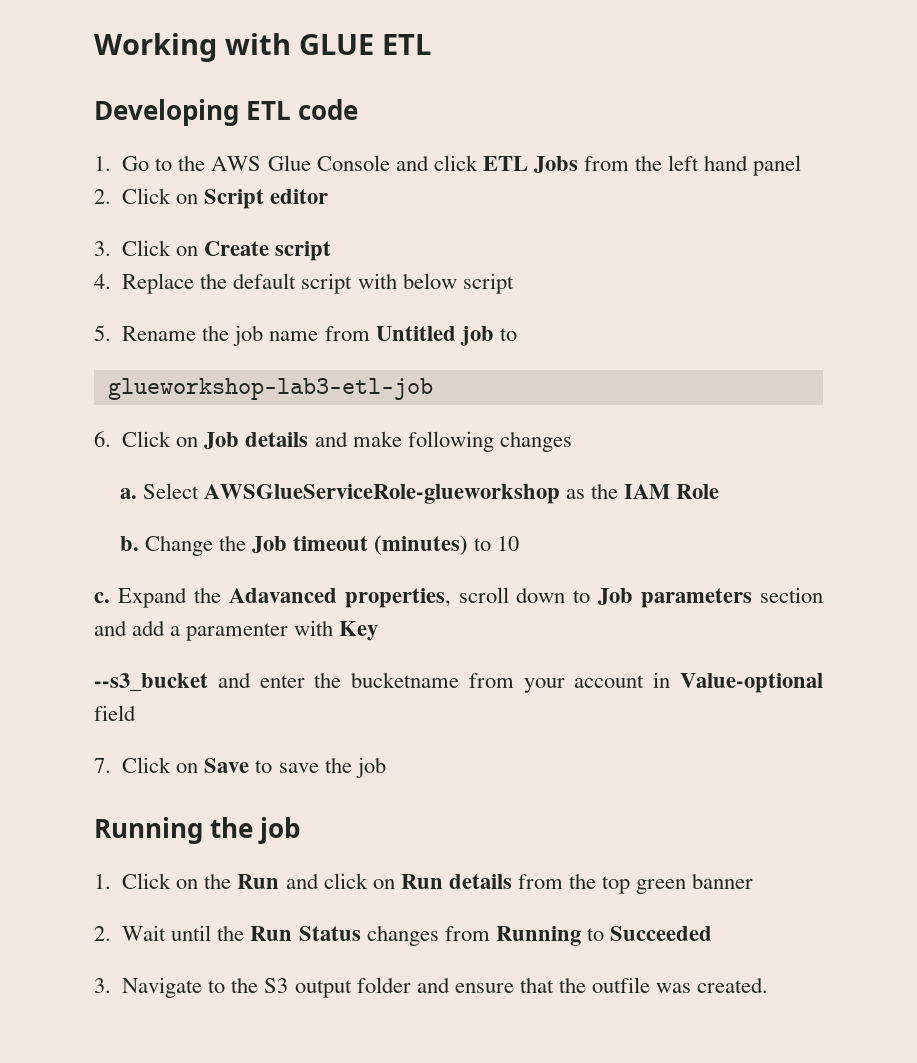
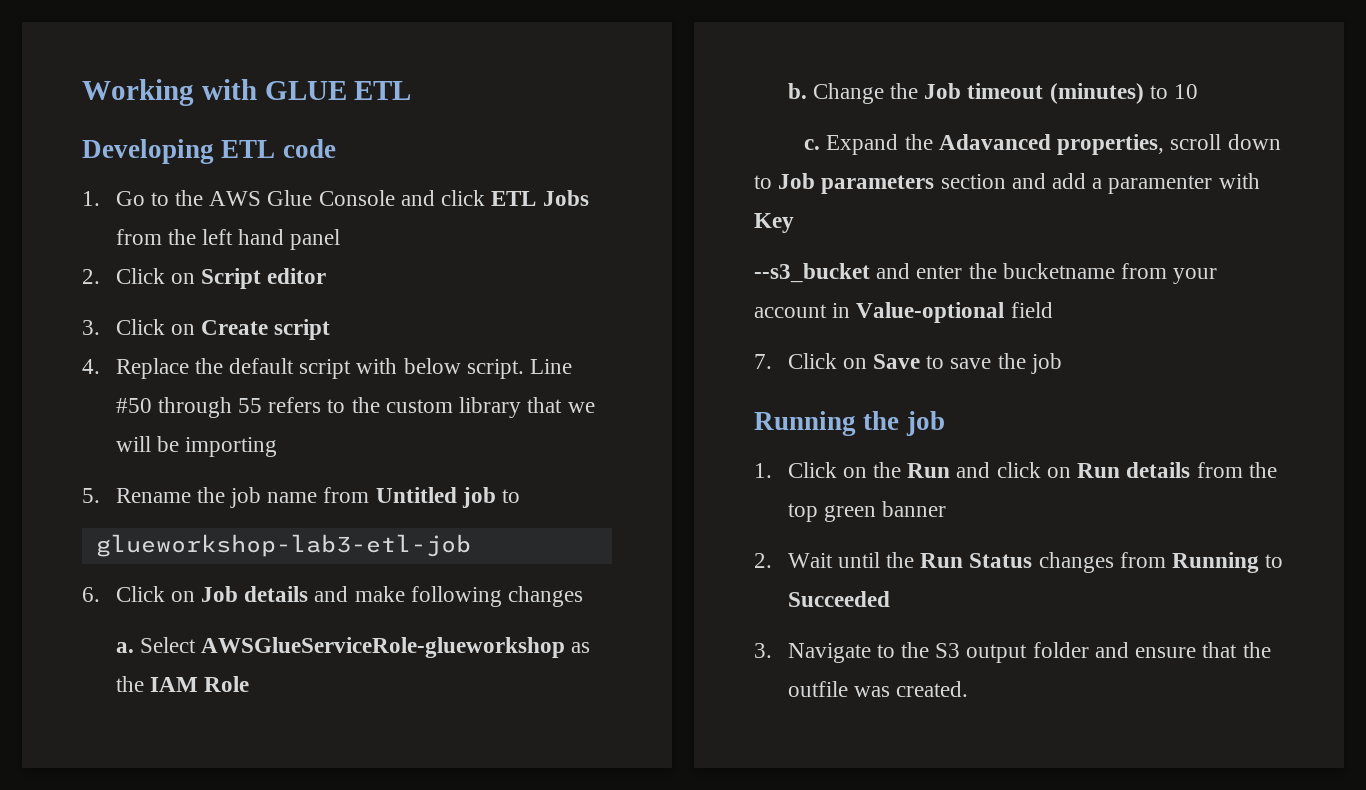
- 4. Replace the default script with below script
+ 4. Replace the default script with below script. Line #50 through 55 refers to the custom library that we will be importing

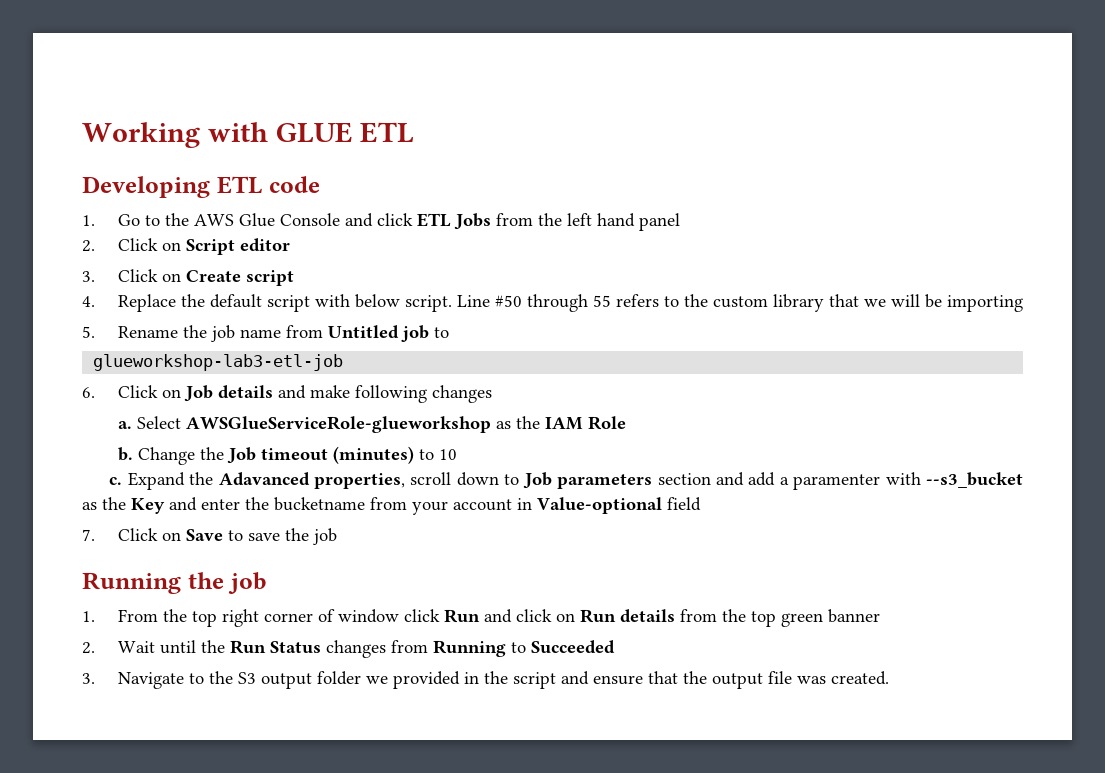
- Expand the Adavanced properties, scroll down to Job parameters section and add a paramenter with Key
- --s3_bucket and enter the bucketname from your account in Value-optional field
+ Expand the Adavanced properties, scroll down to Job parameters section and add a paramenter with --s3_bucket as the Key and enter the bucketname from your account in Value-optional field
- 1. Click on the Run and click on Run details from the top green banner
+ 1. From the top right corner of window click Run and click on Run details from the top green banner
- 3. Navigate to the S3 output folder and ensure that the outfile was created.
+ 3. Navigate to the S3 output folder we provided in the script and ensure that the output file was created.

